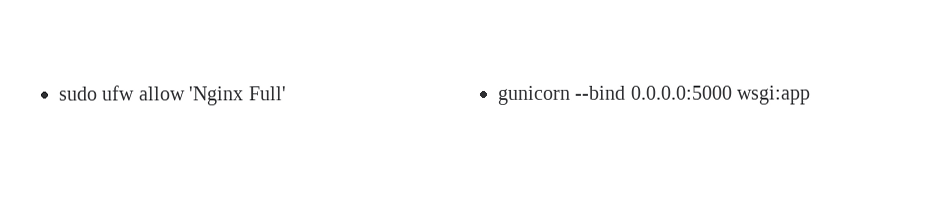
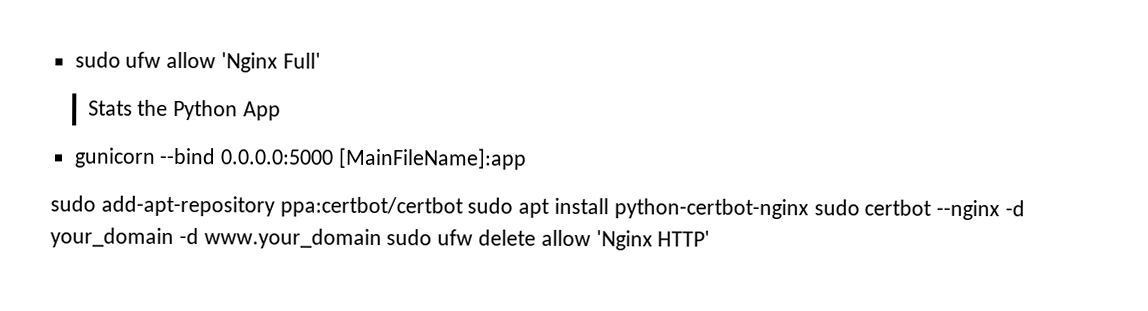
+ Stats the Python App
- gunicorn --bind 0.0.0.0:5000 wsgi:app
+ gunicorn --bind 0.0.0.0:5000 [MainFileName]:app
+ sudo add-apt-repository ppa:certbot/certbot sudo apt install python-certbot-nginx sudo certbot --nginx -d your_domain -d www.your_domain sudo ufw delete allow 'Nginx HTTP'

